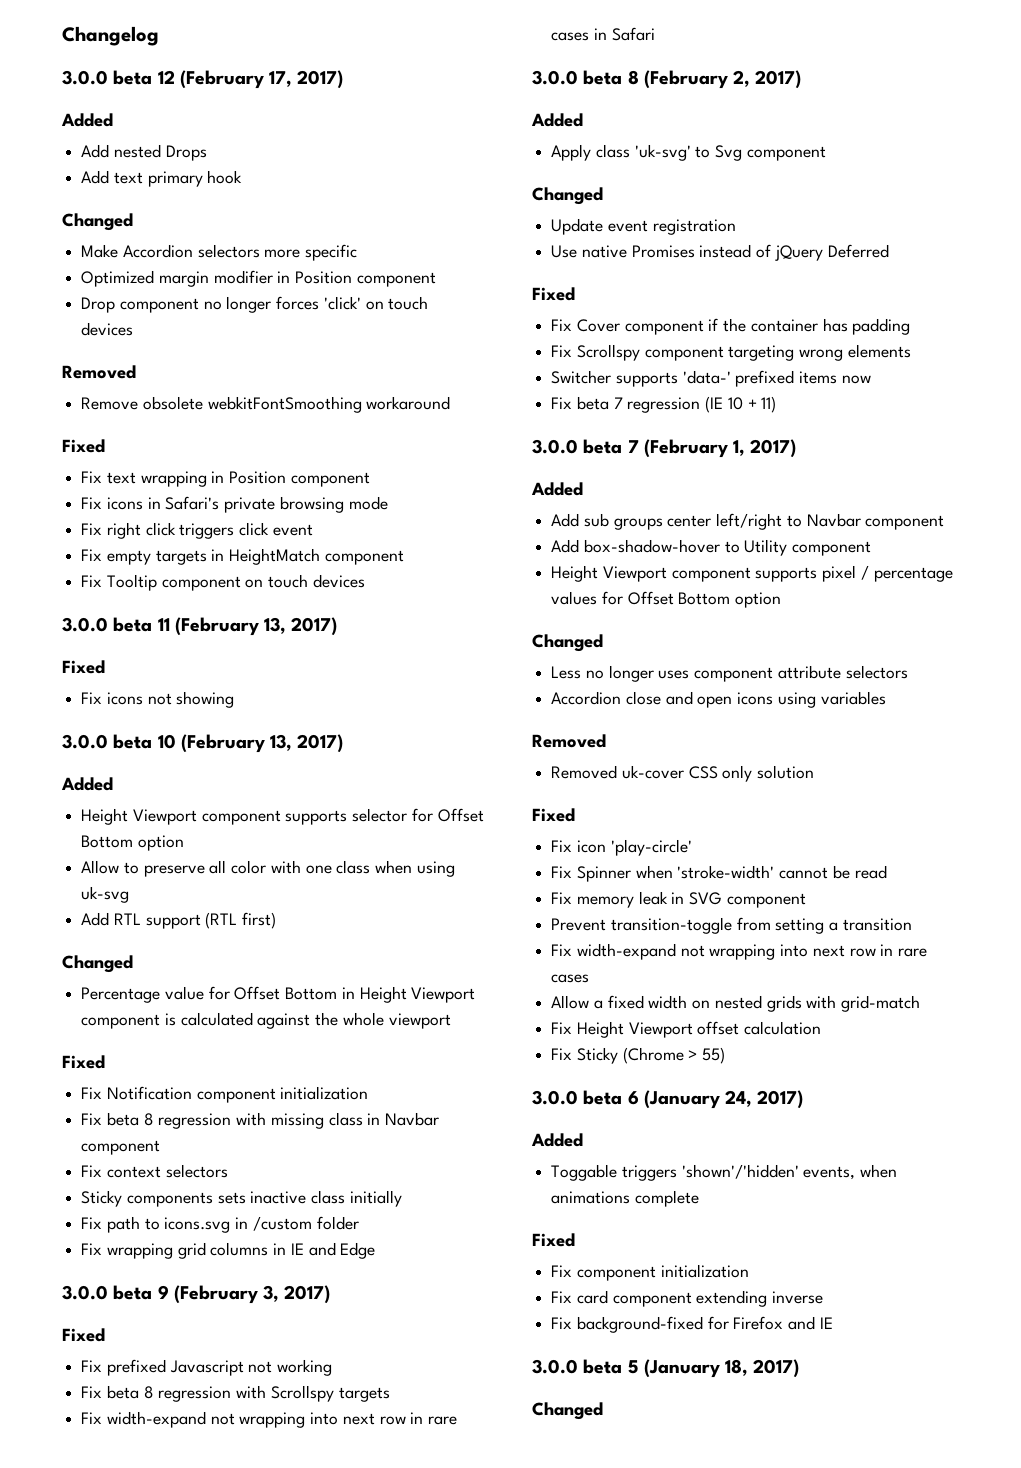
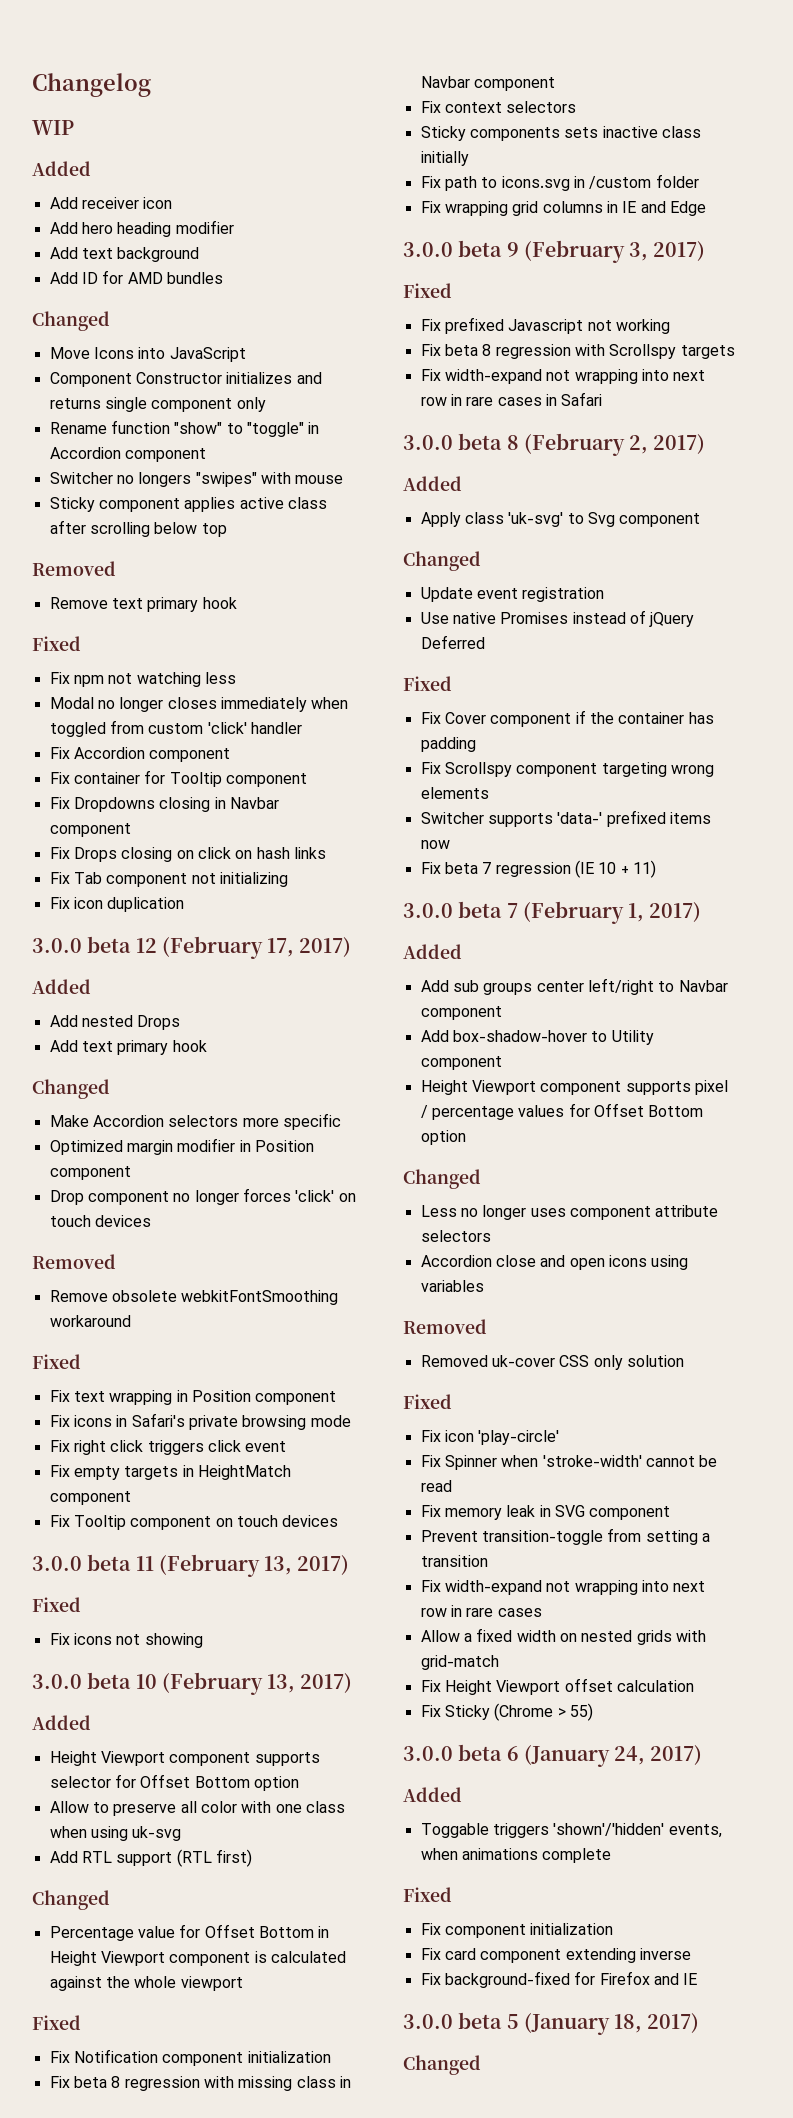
+ WIP
+ Added
+ Add receiver icon
+ Add hero heading modifier
+ Add text background
+ Add ID for AMD bundles
+ Changed
+ Move Icons into JavaScript
+ Component Constructor initializes and returns single component only
+ Rename function "show" to "toggle" in Accordion component
+ Switcher no longers "swipes" with mouse
+ Sticky component applies active class after scrolling below top
+ Removed
+ Remove text primary hook
+ Fixed
+ Fix npm not watching less
+ Modal no longer closes immediately when toggled from custom 'click' handler
+ Fix Accordion component
+ Fix container for Tooltip component
+ Fix Dropdowns closing in Navbar component
+ Fix Drops closing on click on hash links
+ Fix Tab component not initializing
+ Fix icon duplication

